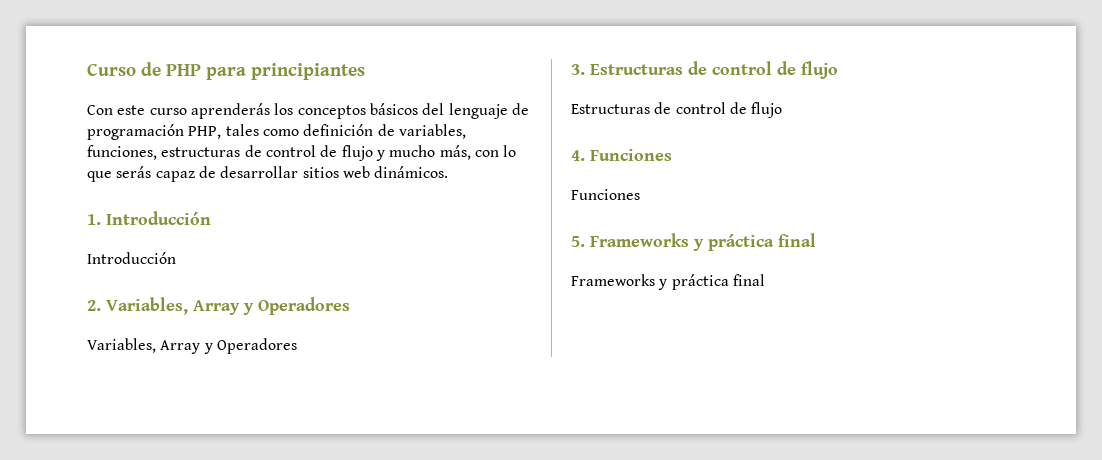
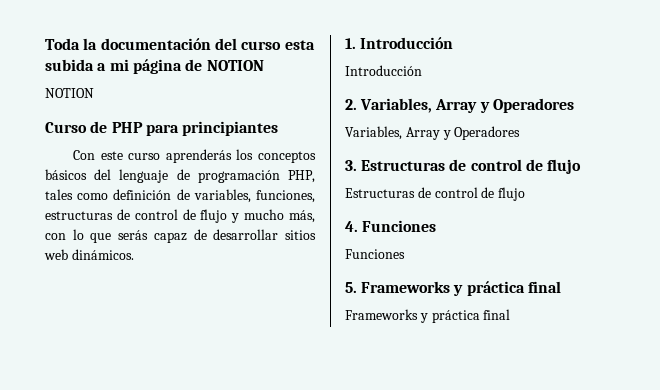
+ Toda la documentación del curso esta subida a mi página de NOTION
+ NOTION

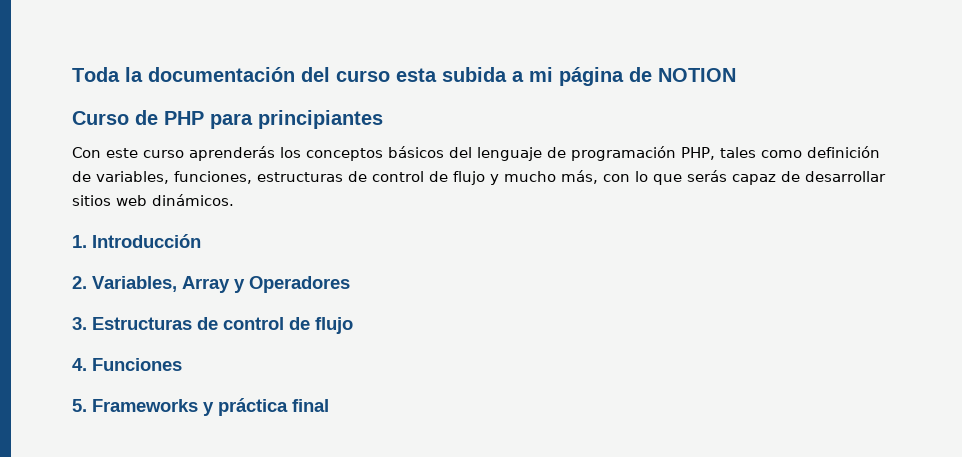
  Toda la documentación del curso esta subida a mi página de NOTION
- NOTION
  1. Introducción
- Introducción
  2. Variables, Array y Operadores
- Variables, Array y Operadores
  3. Estructuras de control de flujo
- Estructuras de control de flujo
  4. Funciones
- Funciones
  5. Frameworks y práctica final
- Frameworks y práctica final

